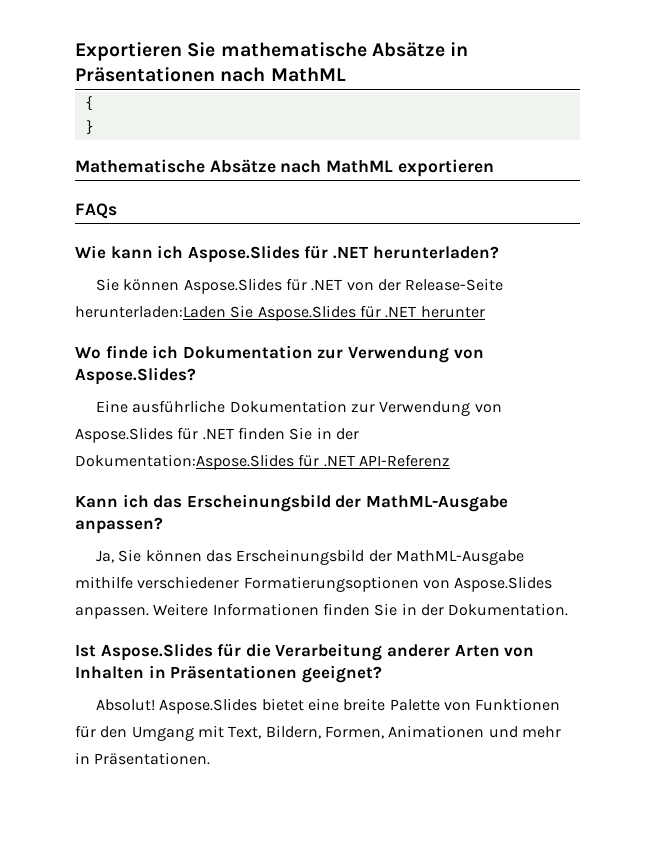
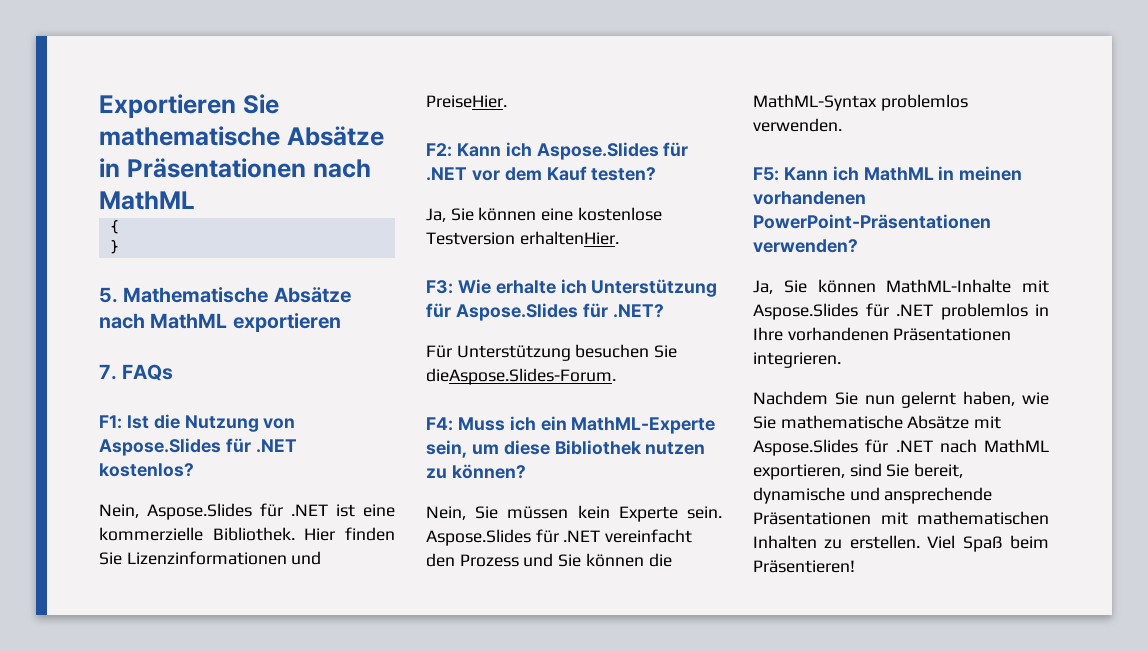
- Mathematische Absätze nach MathML exportieren
+ 5. Mathematische Absätze nach MathML exportieren
- FAQs
+ 7. FAQs
- Wie kann ich Aspose.Slides für .NET herunterladen?
- Sie können Aspose.Slides für .NET von der Release-Seite herunterladen:Laden Sie Aspose.Slides für .NET herunter
- Wo finde ich Dokumentation zur Verwendung von Aspose.Slides?
- Eine ausführliche Dokumentation zur Verwendung von Aspose.Slides für .NET finden Sie in der Dokumentation:Aspose.Slides für .NET API-Referenz
- Kann ich das Erscheinungsbild der MathML-Ausgabe anpassen?
- Ja, Sie können das Erscheinungsbild der MathML-Ausgabe mithilfe verschiedener Formatierungsoptionen von Aspose.Slides anpassen. Weitere Informationen finden Sie in der Dokumentation.
- Ist Aspose.Slides für die Verarbeitung anderer Arten von Inhalten in Präsentationen geeignet?
- Absolut! Aspose.Slides bietet eine breite Palette von Funktionen für den Umgang mit Text, Bildern, Formen, Animationen und mehr in Präsentationen.
+ F1: Ist die Nutzung von Aspose.Slides für .NET kostenlos?
+ Nein, Aspose.Slides für .NET ist eine kommerzielle Bibliothek. Hier finden Sie Lizenzinformationen und PreiseHier.
+ F2: Kann ich Aspose.Slides für .NET vor dem Kauf testen?
+ Ja, Sie können eine kostenlose Testversion erhaltenHier.
+ F3: Wie erhalte ich Unterstützung für Aspose.Slides für .NET?
+ Für Unterstützung besuchen Sie dieAspose.Slides-Forum.
+ F4: Muss ich ein MathML-Experte sein, um diese Bibliothek nutzen zu können?
+ Nein, Sie müssen kein Experte sein. Aspose.Slides für .NET vereinfacht den Prozess und Sie können die MathML-Syntax problemlos verwenden.
+ F5: Kann ich MathML in meinen vorhandenen PowerPoint-Präsentationen verwenden?
+ Ja, Sie können MathML-Inhalte mit Aspose.Slides für .NET problemlos in Ihre vorhandenen Präsentationen integrieren.
+ Nachdem Sie nun gelernt haben, wie Sie mathematische Absätze mit Aspose.Slides für .NET nach MathML exportieren, sind Sie bereit, dynamische und ansprechende Präsentationen mit mathematischen Inhalten zu erstellen. Viel Spaß beim Präsentieren!

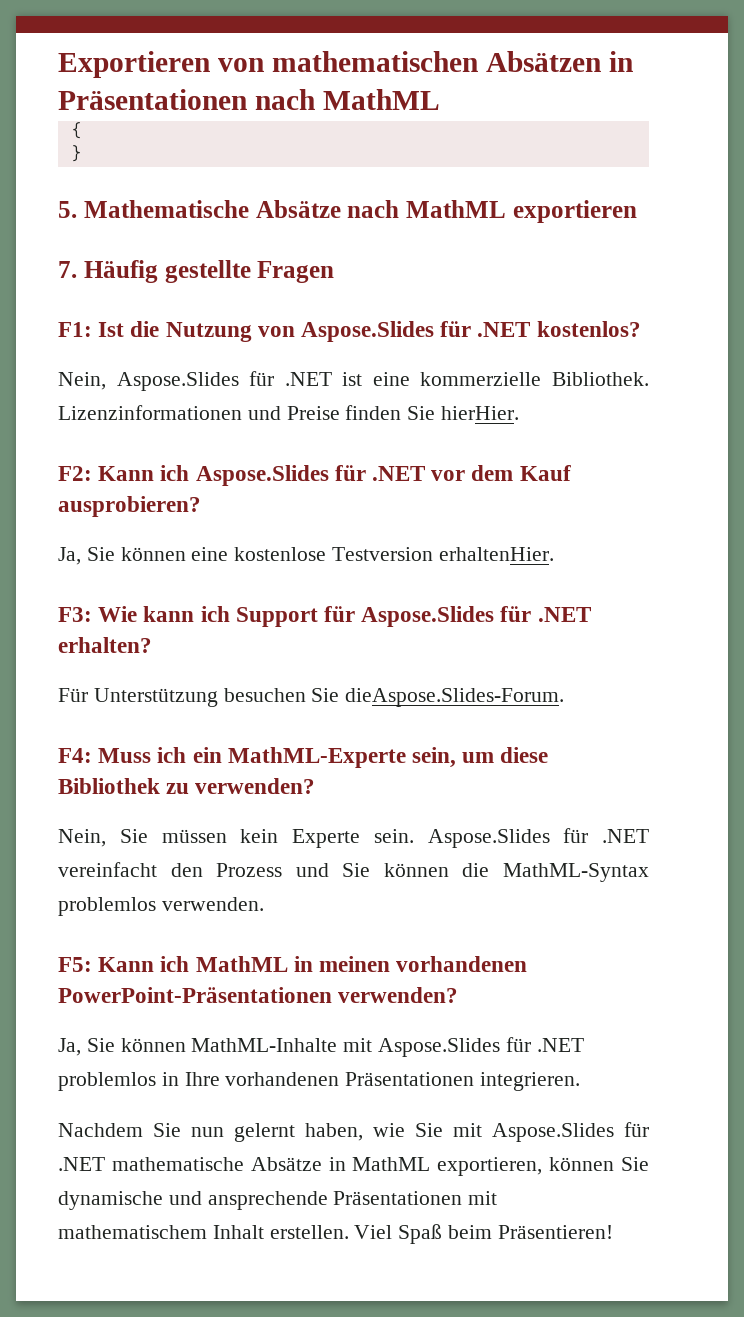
- Exportieren Sie mathematische Absätze in Präsentationen nach MathML
+ Exportieren von mathematischen Absätzen in Präsentationen nach MathML
- 7. FAQs
+ 7. Häufig gestellte Fragen
- Hier finden Sie Lizenzinformationen und PreiseHier.
+ Lizenzinformationen und Preise finden Sie hierHier.
- F2: Kann ich Aspose.Slides für .NET vor dem Kauf testen?
+ F2: Kann ich Aspose.Slides für .NET vor dem Kauf ausprobieren?
- F3: Wie erhalte ich Unterstützung für Aspose.Slides für .NET?
+ F3: Wie kann ich Support für Aspose.Slides für .NET erhalten?
- F4: Muss ich ein MathML-Experte sein, um diese Bibliothek nutzen zu können?
+ F4: Muss ich ein MathML-Experte sein, um diese Bibliothek zu verwenden?
- Nachdem Sie nun gelernt haben, wie Sie mathematische Absätze mit Aspose.Slides für .NET nach MathML exportieren, sind Sie bereit, dynamische und ansprechende Präsentationen mit mathematischen Inhalten zu erstellen.
+ Nachdem Sie nun gelernt haben, wie Sie mit Aspose.Slides für .NET mathematische Absätze in MathML exportieren, können Sie dynamische und ansprechende Präsentationen mit mathematischem Inhalt erstellen.

